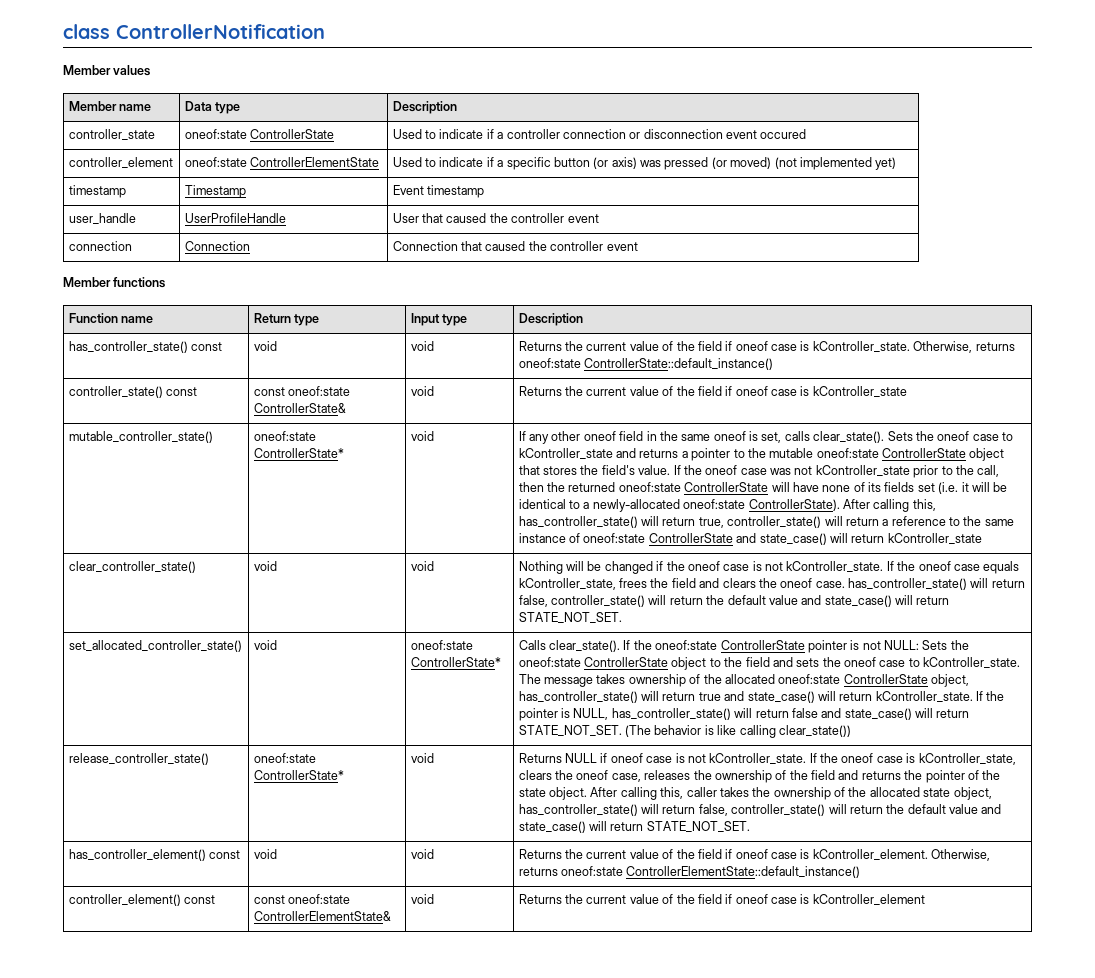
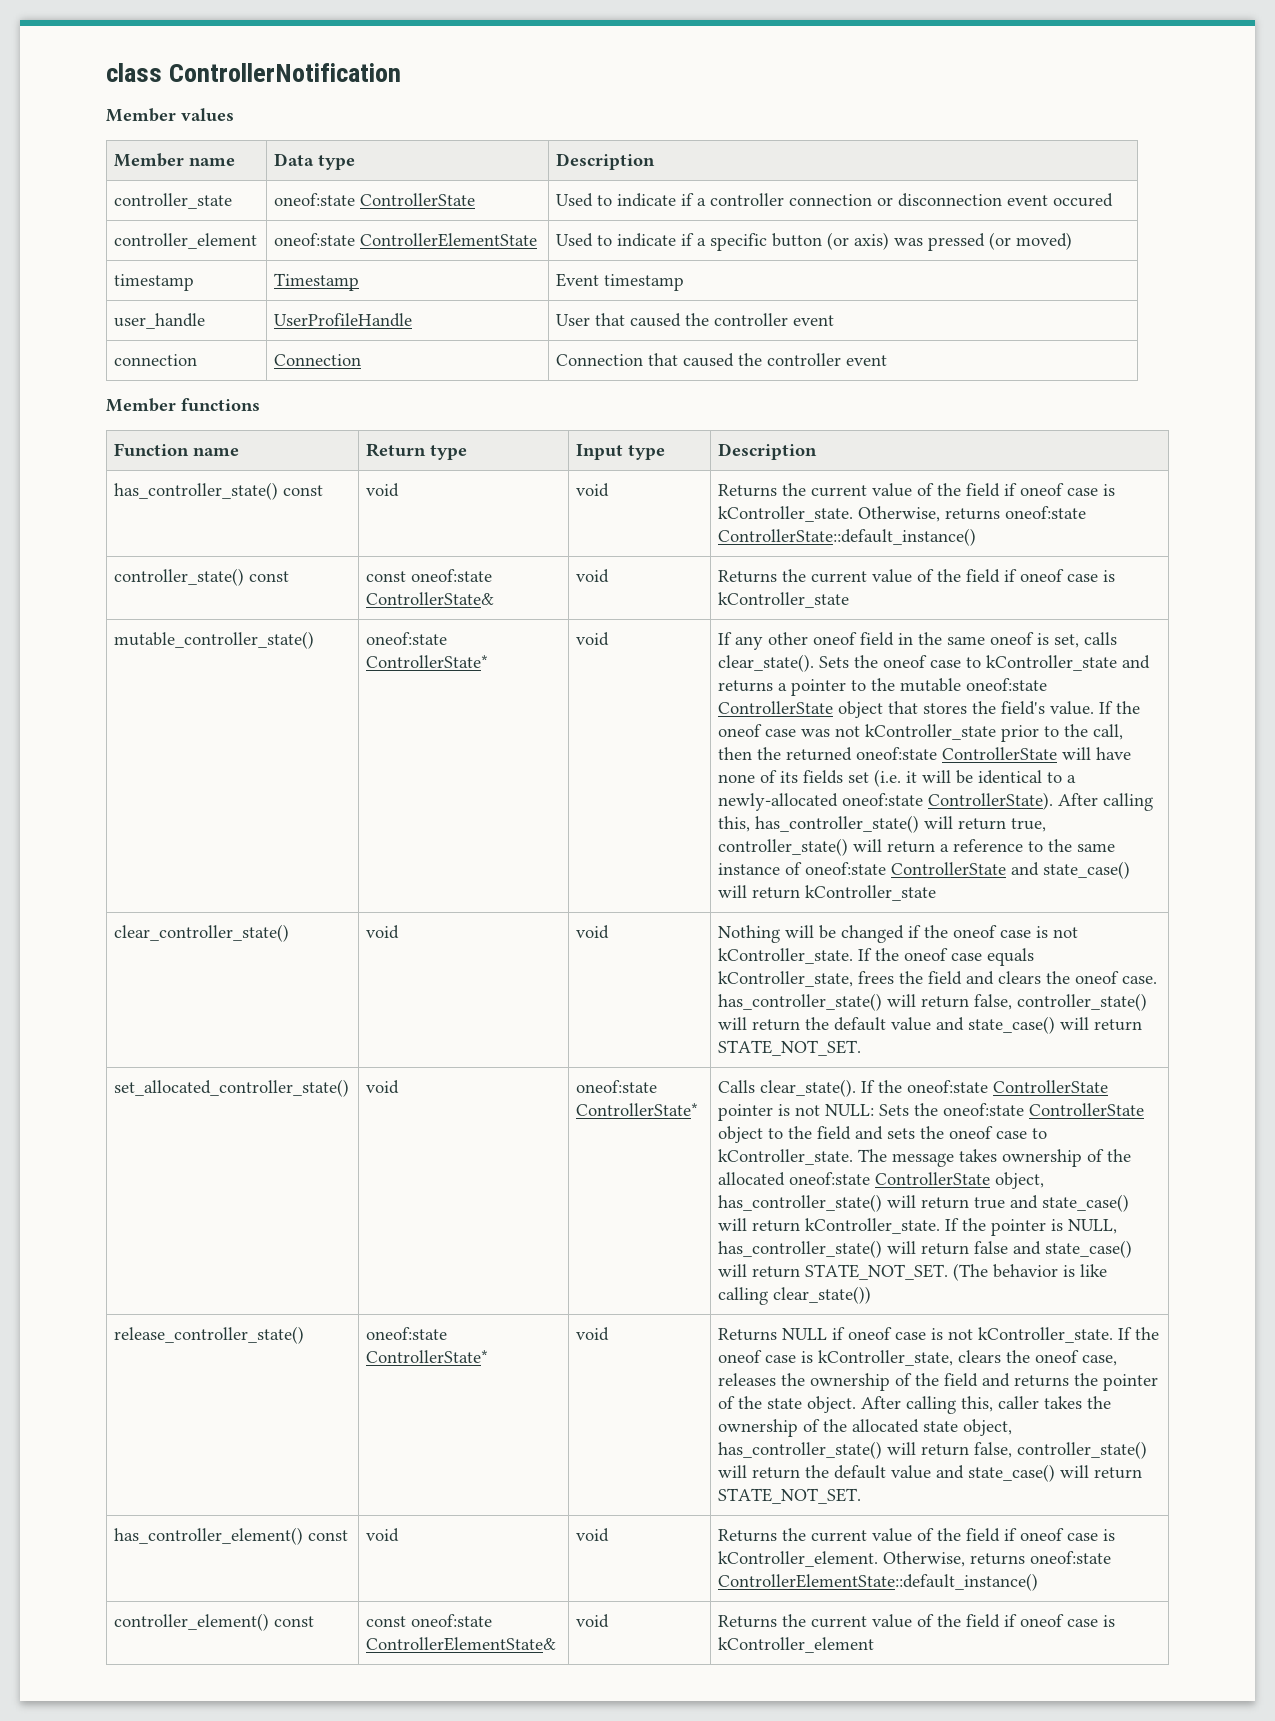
- controller_element | oneof:state ControllerElementState | Used to indicate if a specific button (or axis) was pressed (or moved) (not implemented yet)
+ controller_element | oneof:state ControllerElementState | Used to indicate if a specific button (or axis) was pressed (or moved)

